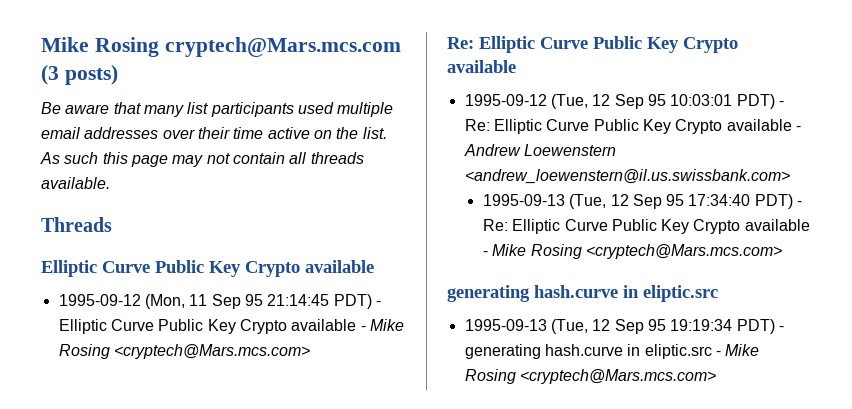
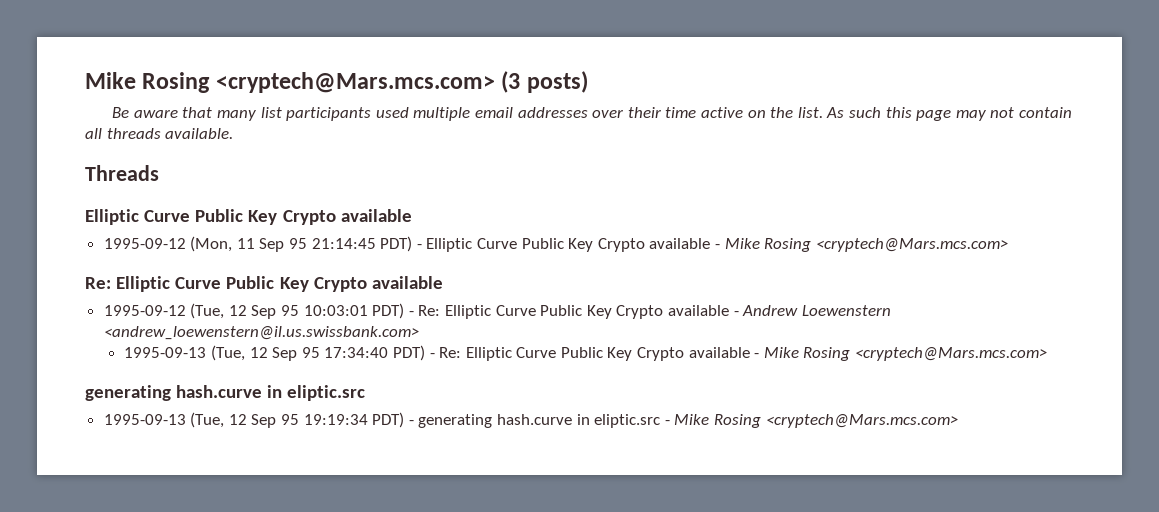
- Mike Rosing cryptech@Mars.mcs.com (3 posts)
+ Mike Rosing <cryptech@Mars.mcs.com> (3 posts)

